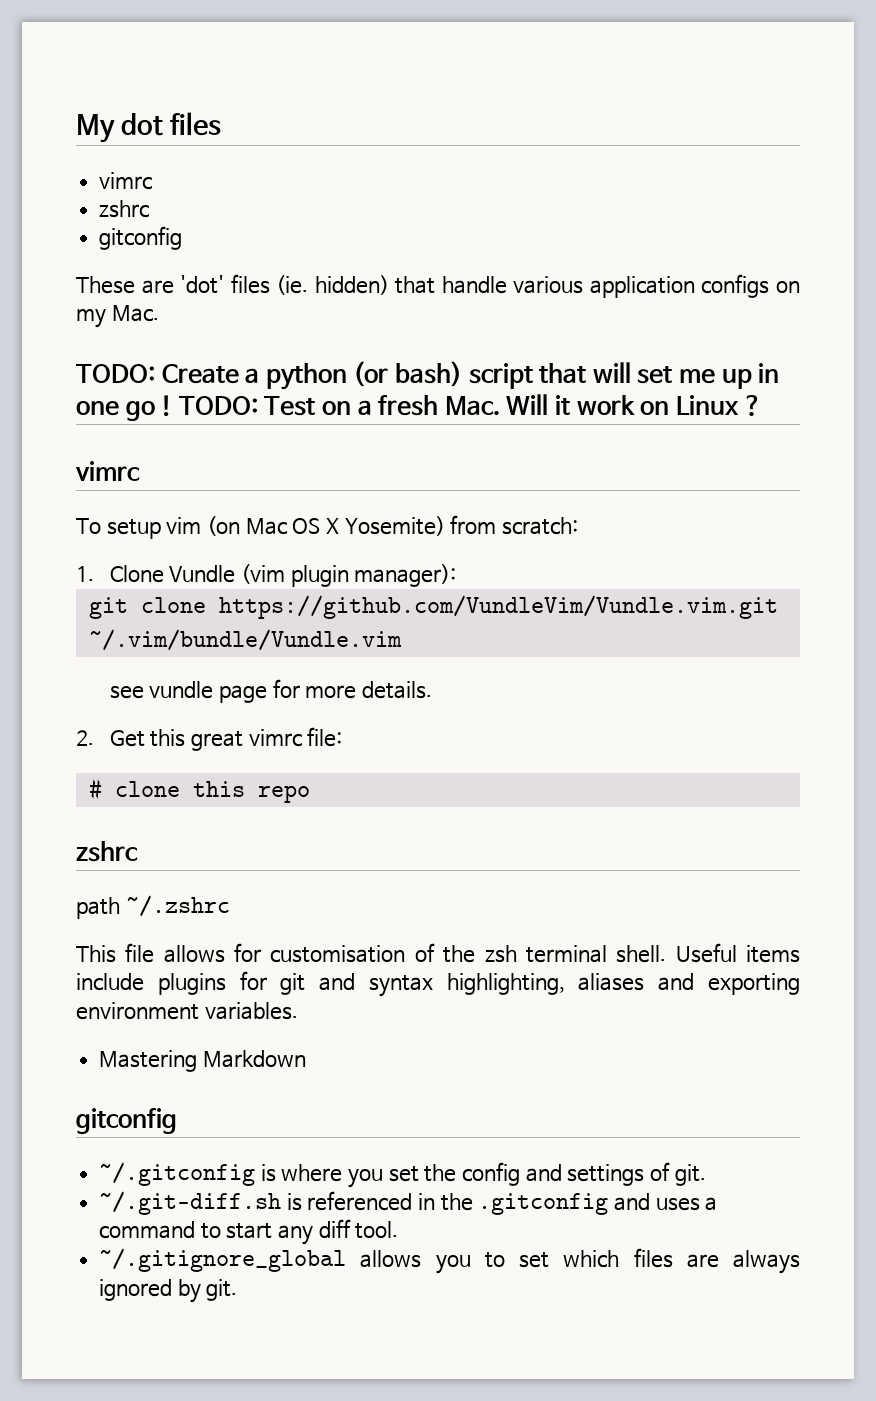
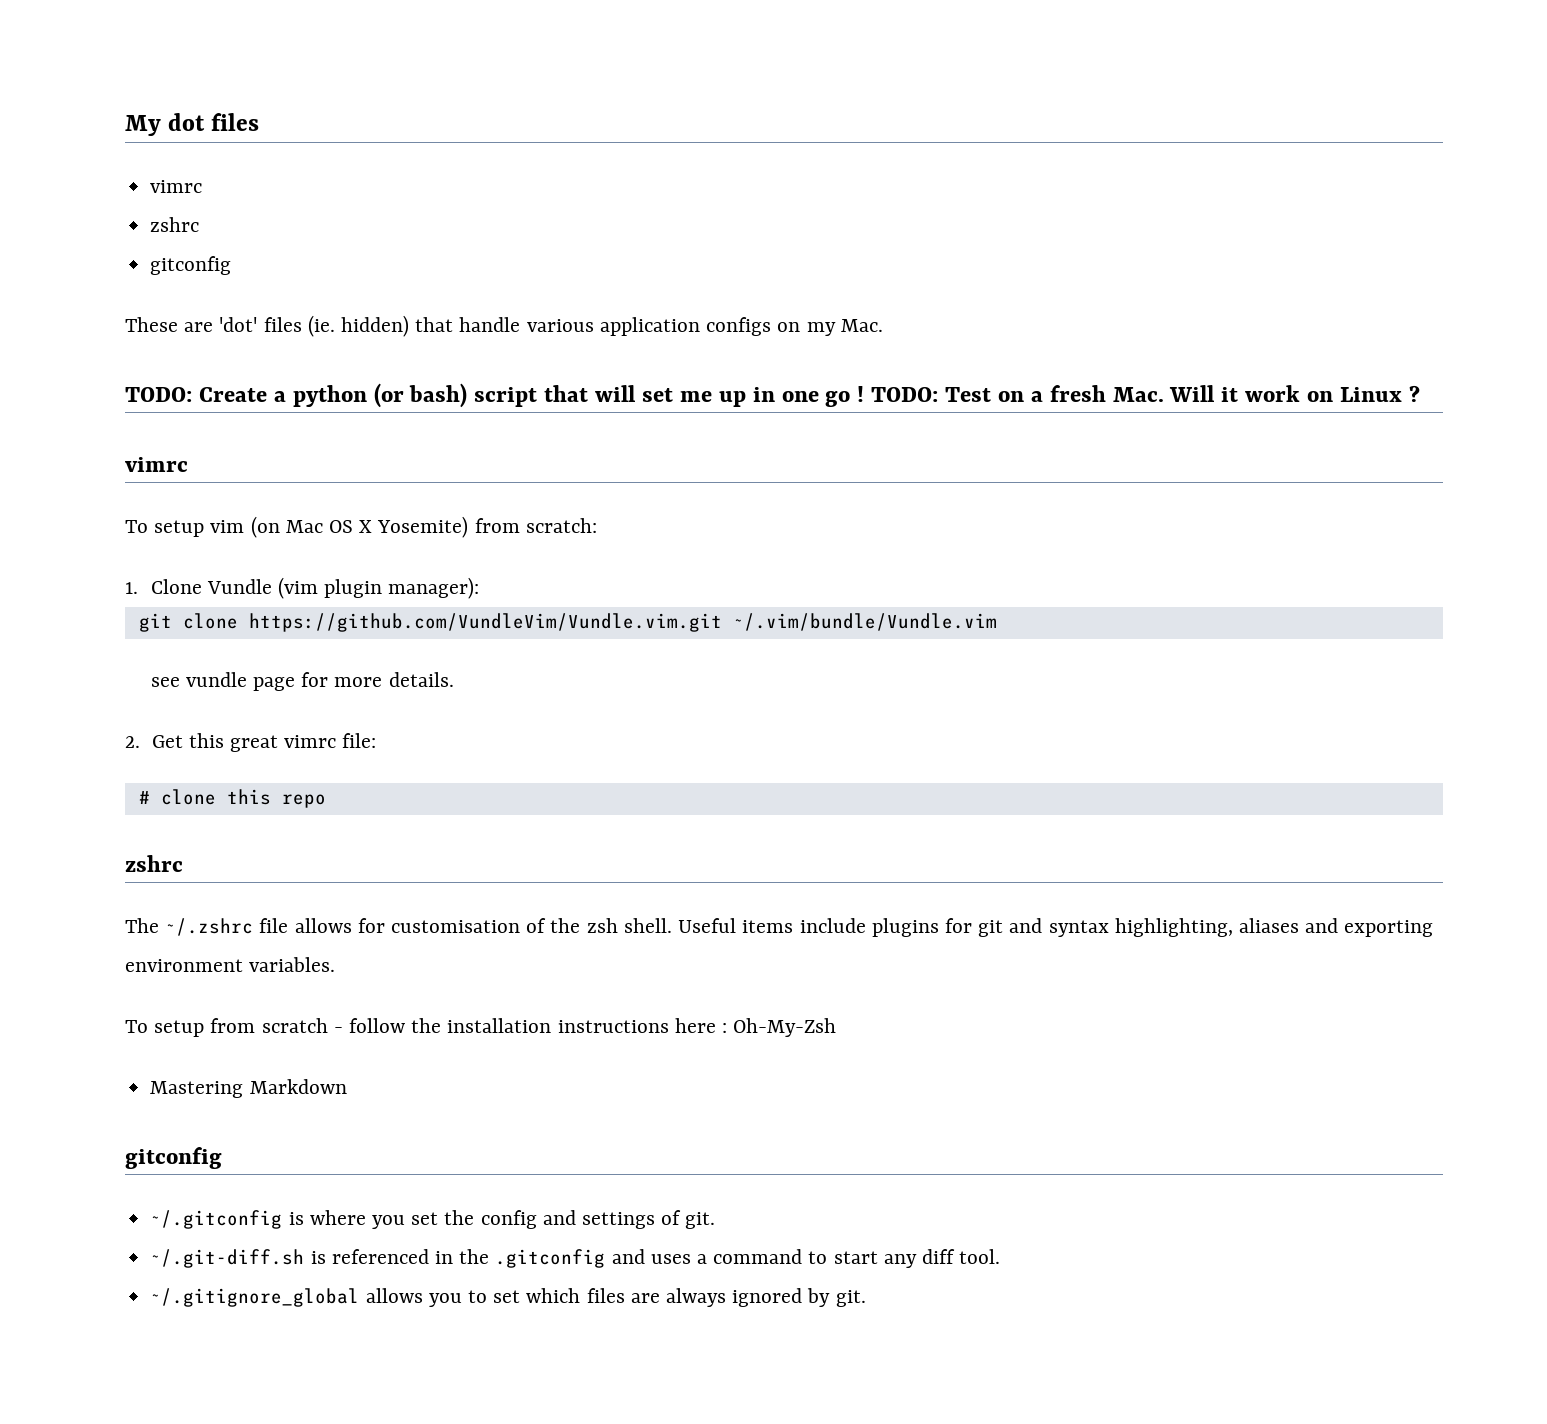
- path ~/.zshrc
- This file allows for customisation of the zsh terminal shell.
+ The ~/.zshrc file allows for customisation of the zsh shell.
+ To setup from scratch - follow the installation instructions here : Oh-My-Zsh

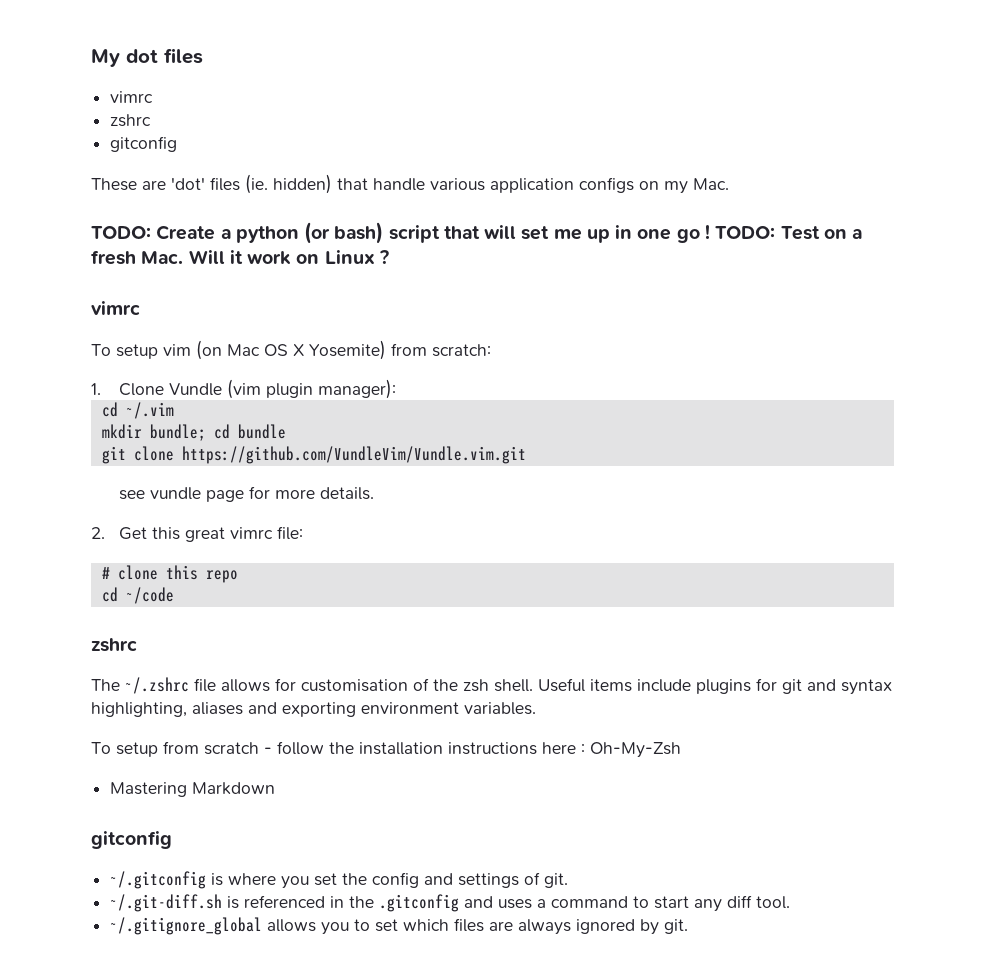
+ cd ~/.vim
+ mkdir bundle; cd bundle
- git clone https://github.com/VundleVim/Vundle.vim.git ~/.vim/bundle/Vundle.vim
+ git clone https://github.com/VundleVim/Vundle.vim.git
+ cd ~/code

